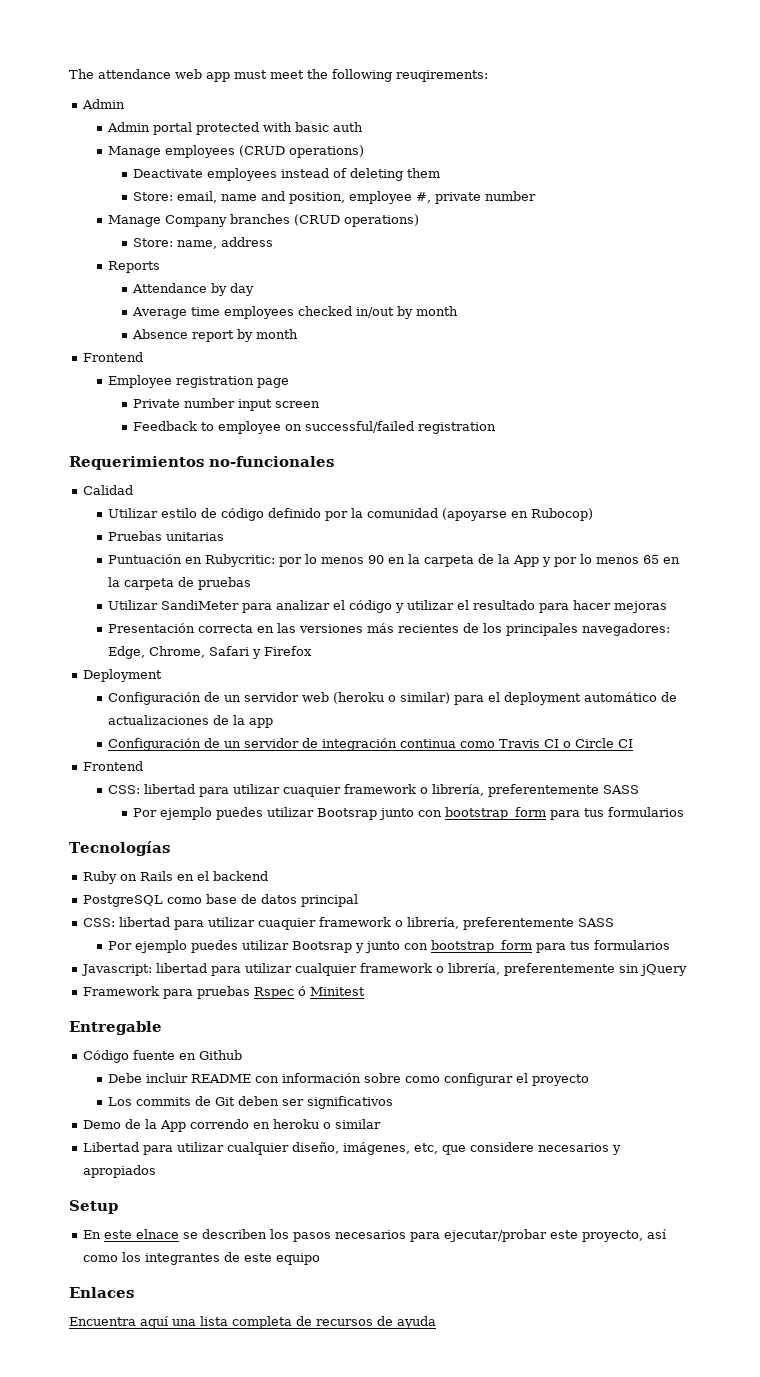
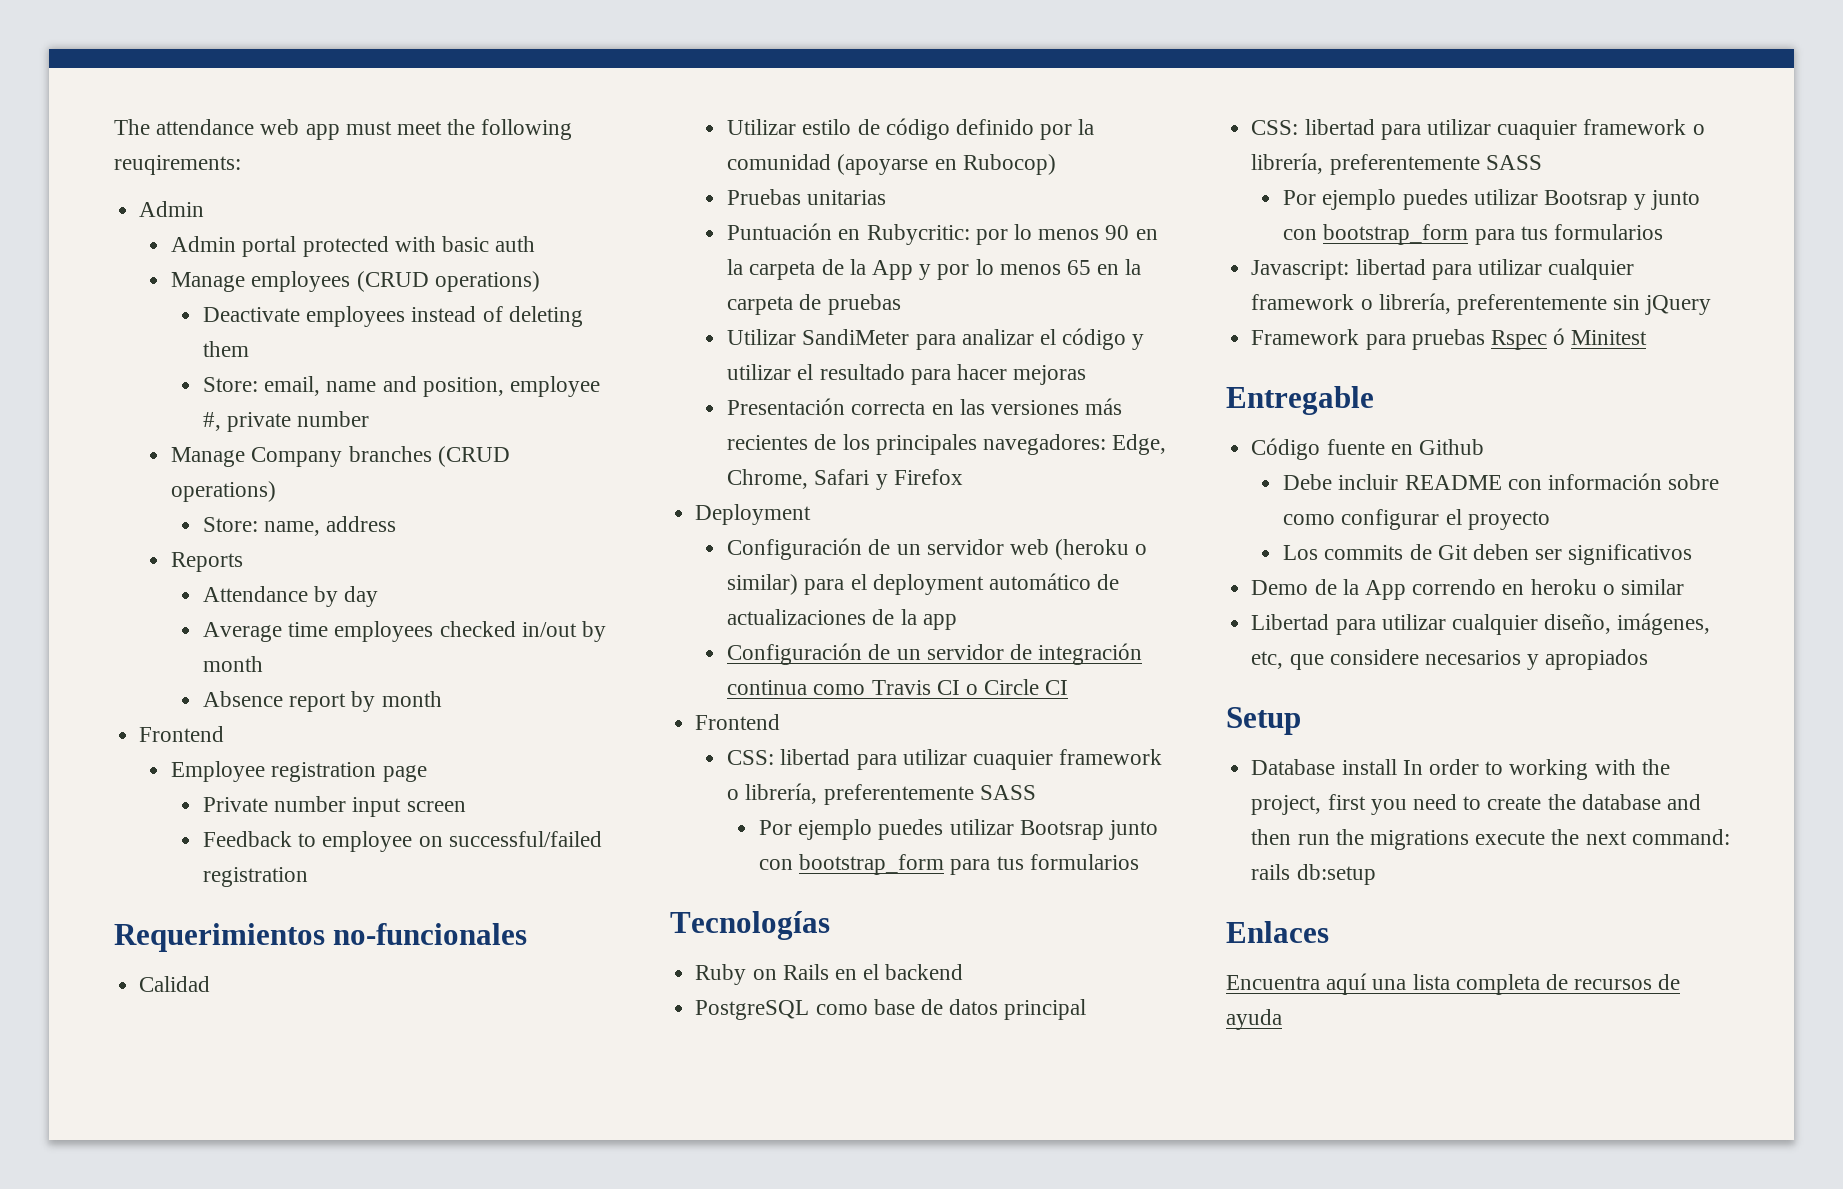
- En este elnace se describen los pasos necesarios para ejecutar/probar este proyecto, así como los integrantes de este equipo
+ Database install In order to working with the project, first you need to create the database and then run the migrations execute the next command: rails db:setup

